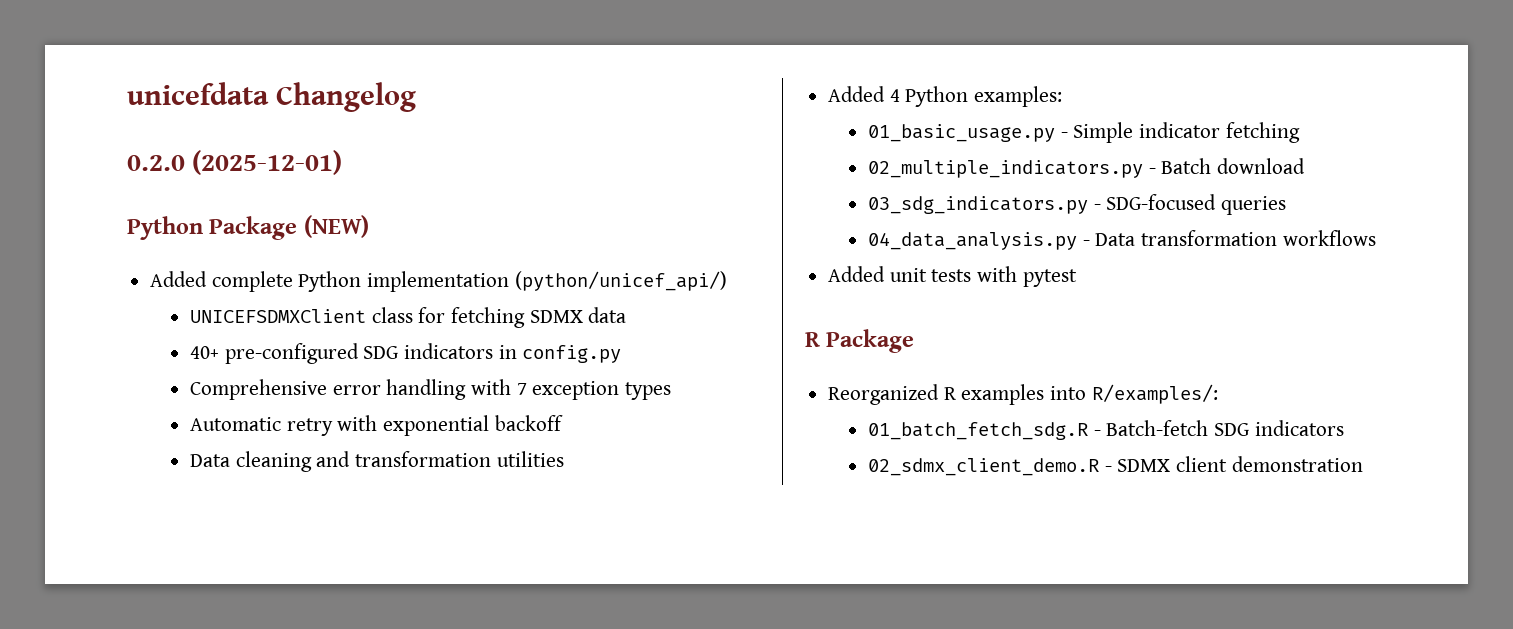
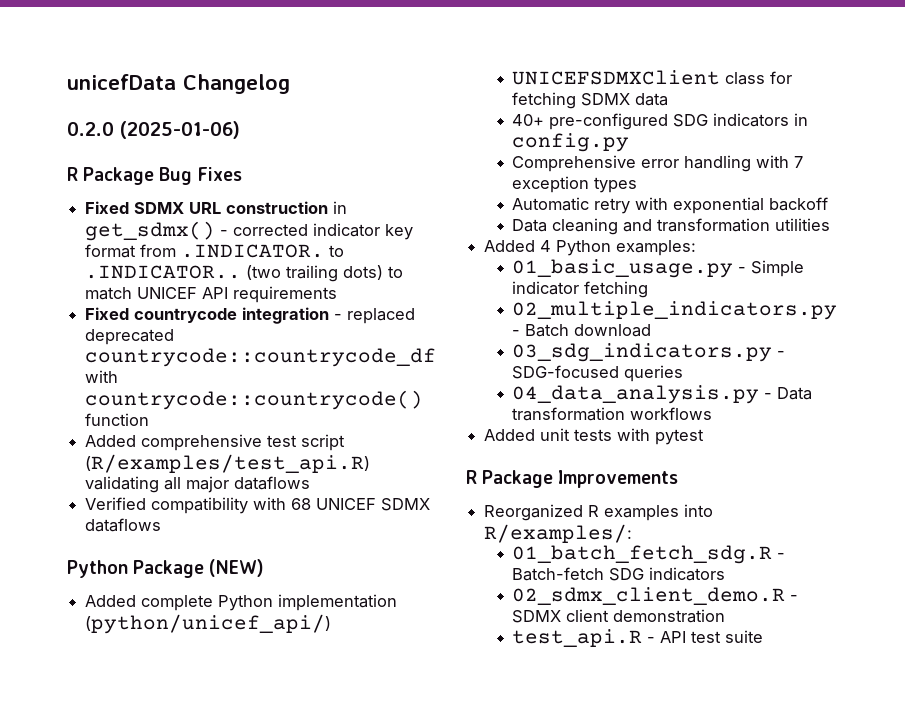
- unicefdata Changelog
+ unicefData Changelog
- 0.2.0 (2025-12-01)
+ 0.2.0 (2025-01-06)
+ R Package Bug Fixes
+ Fixed SDMX URL construction in get_sdmx() - corrected indicator key format from .INDICATOR. to .INDICATOR.. (two trailing dots) to match UNICEF API requirements
+ Fixed countrycode integration - replaced deprecated countrycode::countrycode_df with countrycode::countrycode() function
+ Added comprehensive test script (R/examples/test_api.R) validating all major dataflows
+ Verified compatibility with 68 UNICEF SDMX dataflows
- R Package
+ R Package Improvements
+ test_api.R - API test suite

